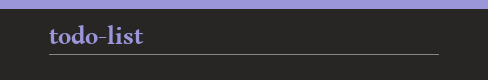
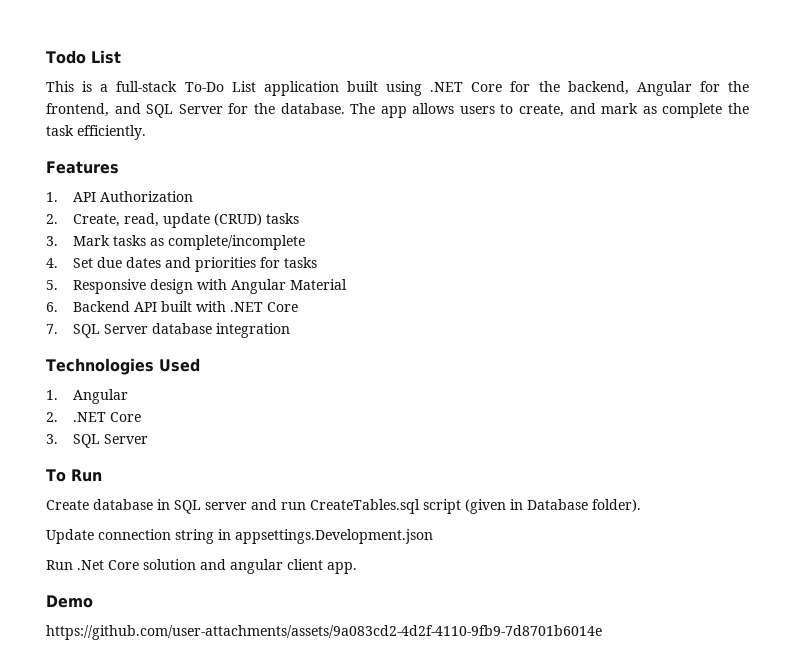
- todo-list
+ Todo List
+ This is a full-stack To-Do List application built using .NET Core for the backend, Angular for the frontend, and SQL Server for the database. The app allows users to create, and mark as complete the task efficiently.
+ Features
+ 1. API Authorization
+ 2. Create, read, update (CRUD) tasks
+ 3. Mark tasks as complete/incomplete
+ 4. Set due dates and priorities for tasks
+ 5. Responsive design with Angular Material
+ 6. Backend API built with .NET Core
+ 7. SQL Server database integration
+ Technologies Used
+ 1. Angular
+ 2. .NET Core
+ 3. SQL Server
+ To Run
+ Create database in SQL server and run CreateTables.sql script (given in Database folder).
+ Update connection string in appsettings.Development.json
+ Run .Net Core solution and angular client app.
+ Demo
+ https://github.com/user-attachments/assets/9a083cd2-4d2f-4110-9fb9-7d8701b6014e

